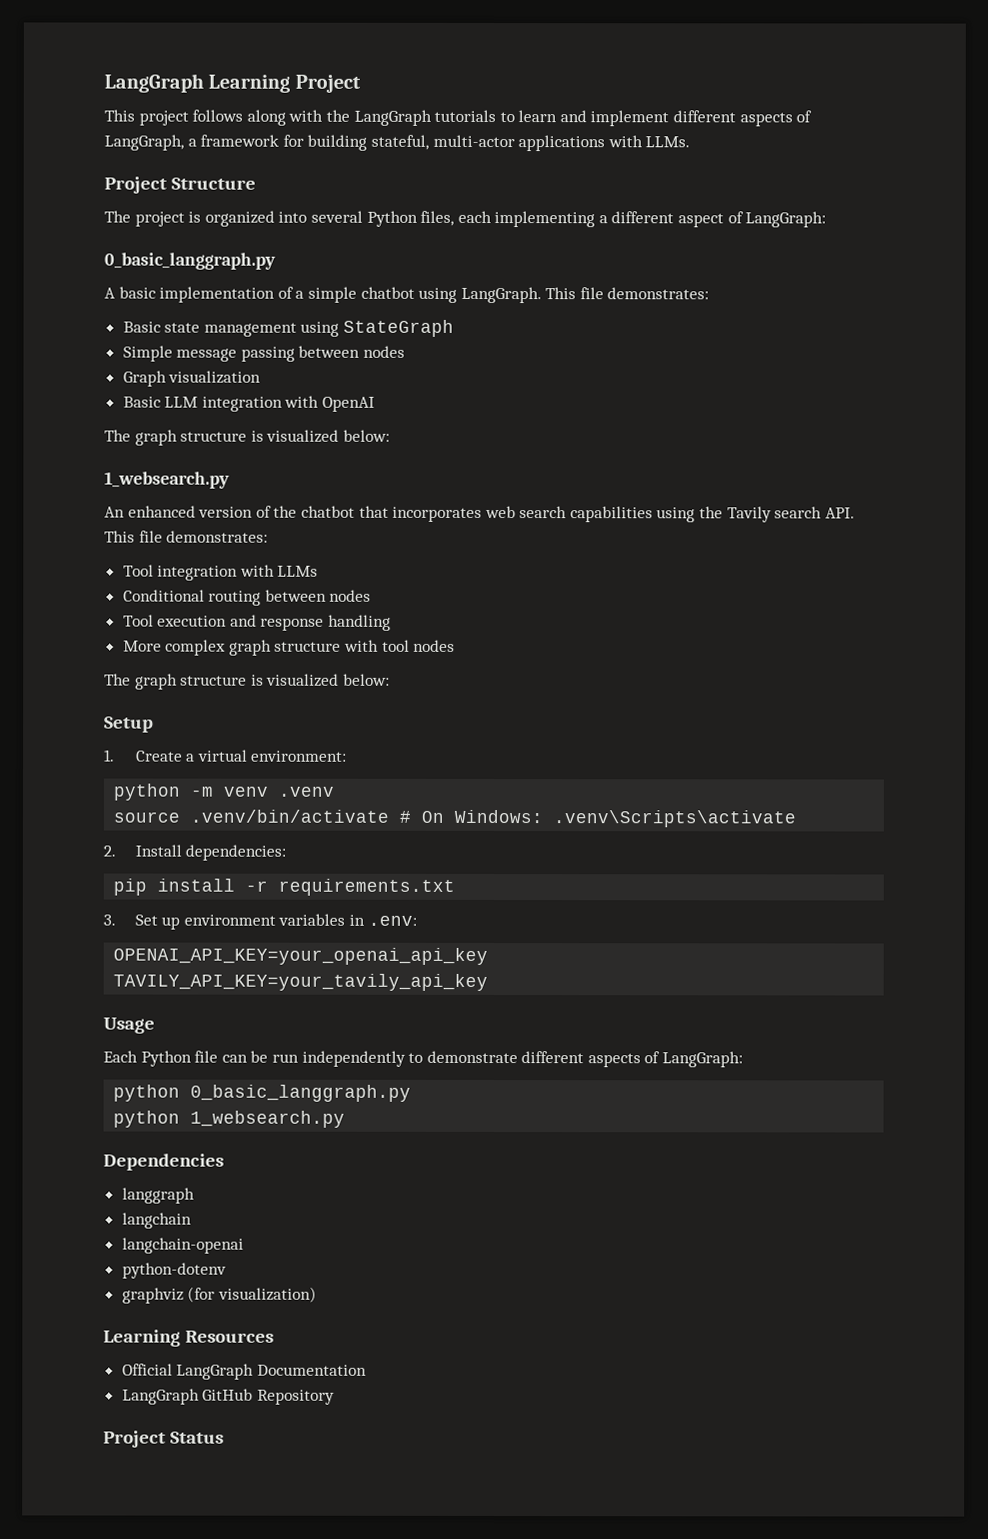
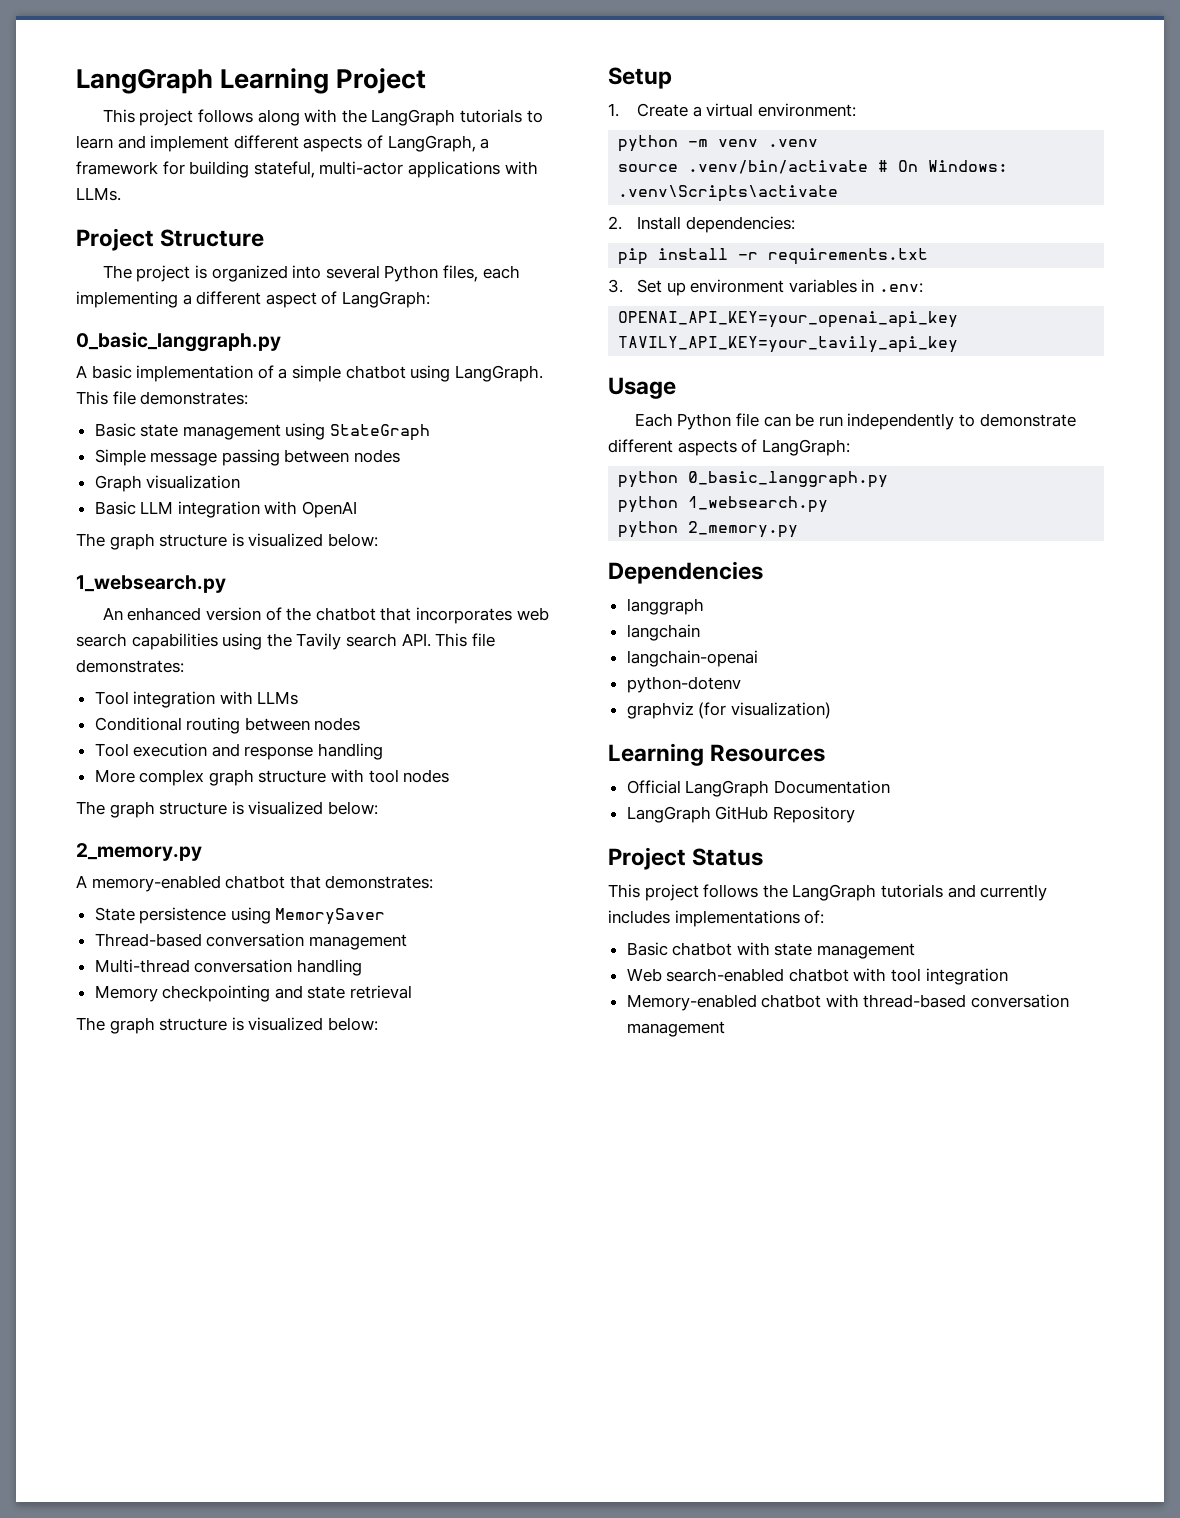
  More complex graph structure with tool nodes
+ The graph structure is visualized below:
+ 2_memory.py
+ A memory-enabled chatbot that demonstrates:
+ State persistence using MemorySaver
+ Thread-based conversation management
+ Multi-thread conversation handling
+ Memory checkpointing and state retrieval
+ python 2_memory.py
+ This project follows the LangGraph tutorials and currently includes implementations of:
+ Basic chatbot with state management
+ Web search-enabled chatbot with tool integration
+ Memory-enabled chatbot with thread-based conversation management

